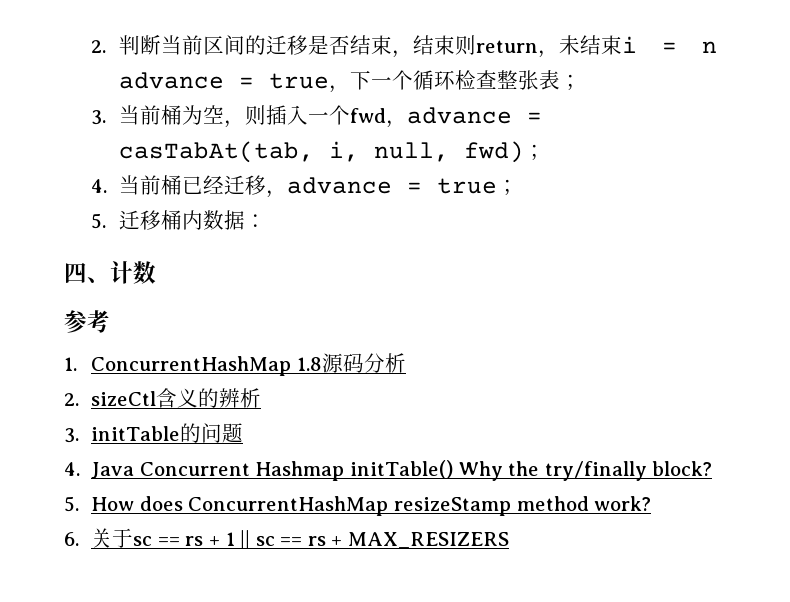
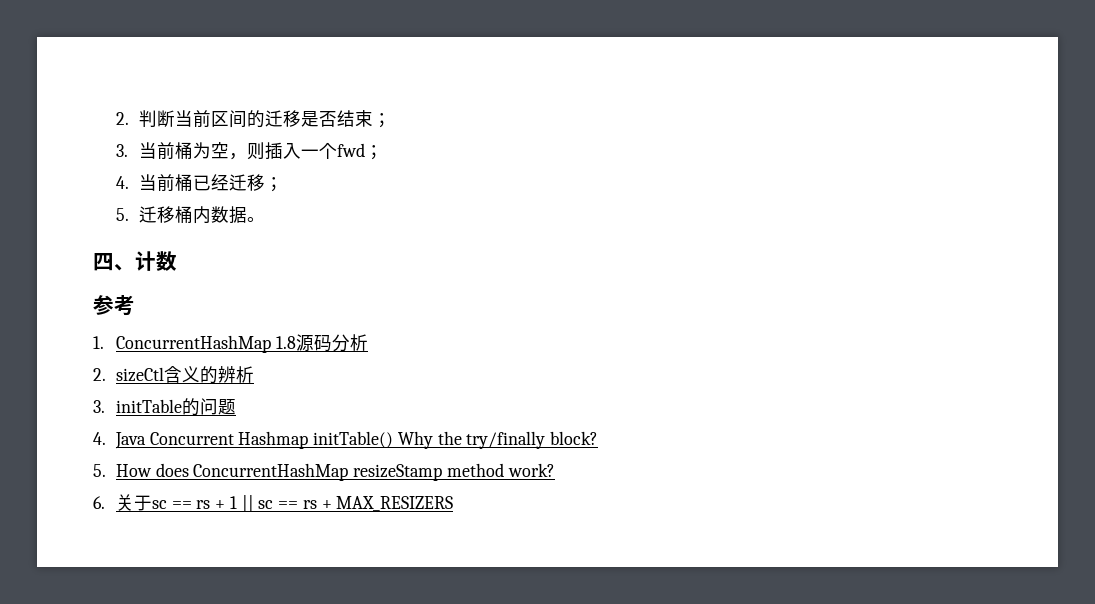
- 2.判断当前区间的迁移是否结束，结束则return，未结束i = n advance = true，下一个循环检查整张表；
+ 2.判断当前区间的迁移是否结束；
- 3.当前桶为空，则插入一个fwd，advance = casTabAt(tab, i, null, fwd)；
+ 3.当前桶为空，则插入一个fwd；
- 4.当前桶已经迁移，advance = true；
+ 4.当前桶已经迁移；
- 5.迁移桶内数据：
+ 5.迁移桶内数据。

